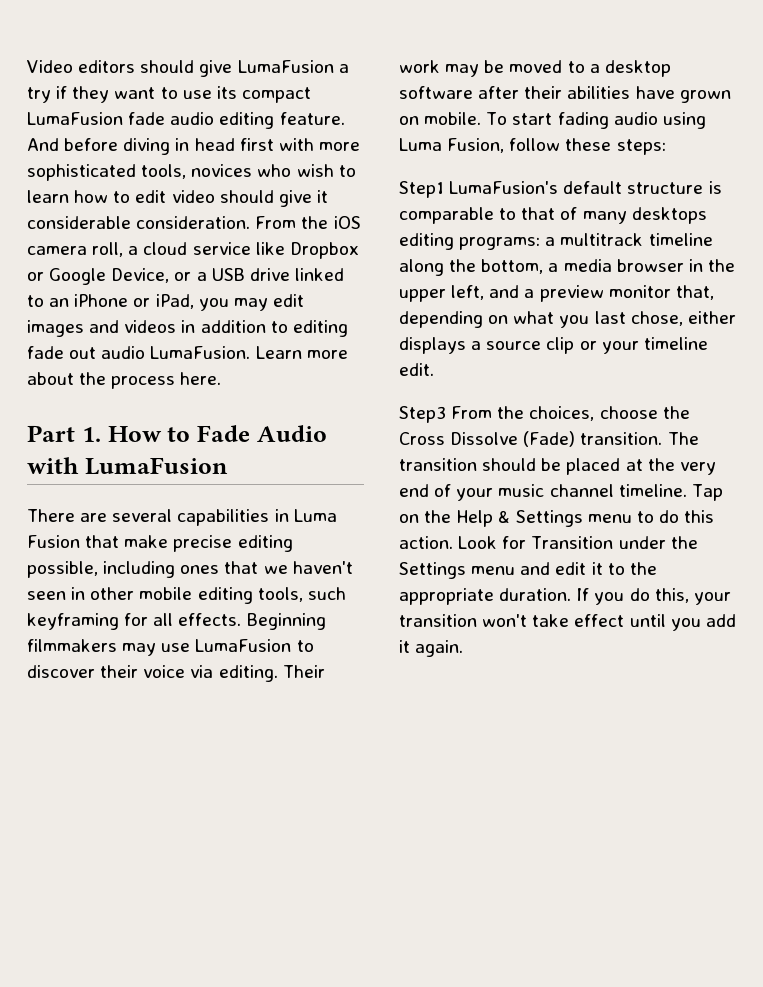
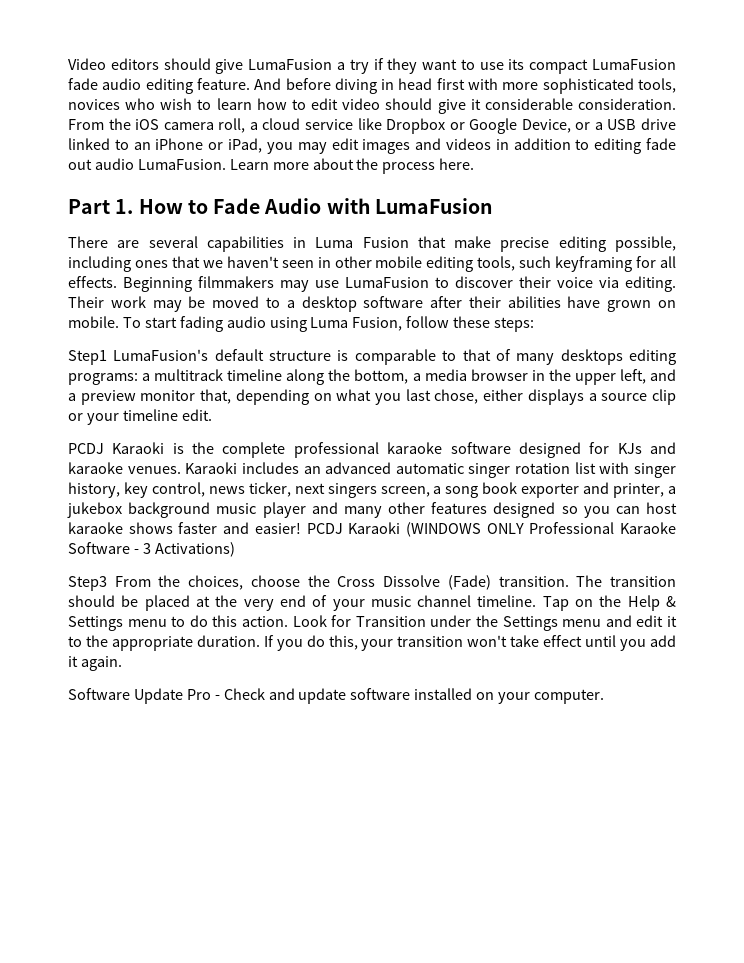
+ PCDJ Karaoki is the complete professional karaoke software designed for KJs and karaoke venues. Karaoki includes an advanced automatic singer rotation list with singer history, key control, news ticker, next singers screen, a song book exporter and printer, a jukebox background music player and many other features designed so you can host karaoke shows faster and easier! PCDJ Karaoki (WINDOWS ONLY Professional Karaoke Software - 3 Activations)
+ Software Update Pro - Check and update software installed on your computer.

